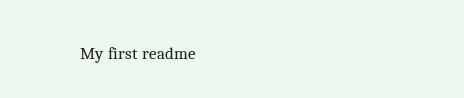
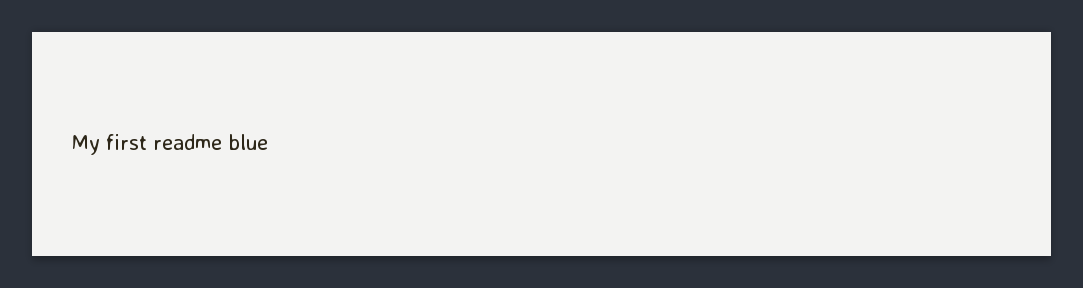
- My first readme
+ My first readme blue

